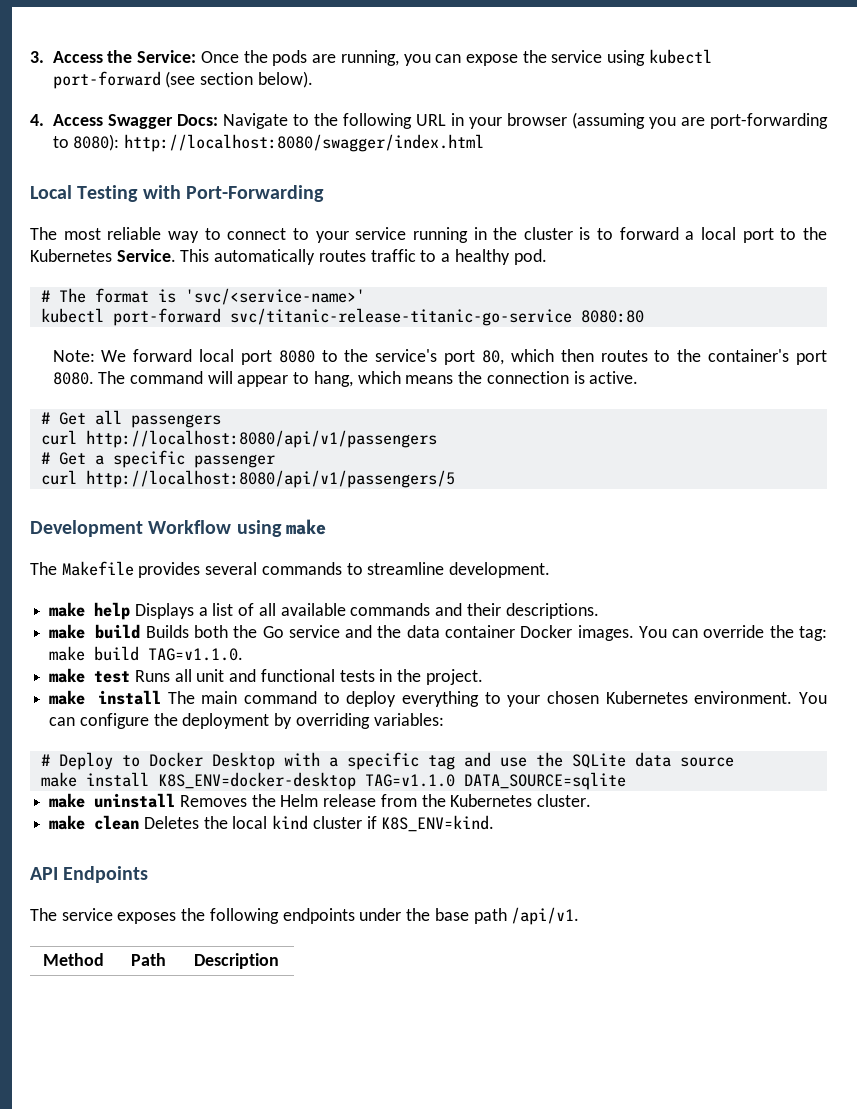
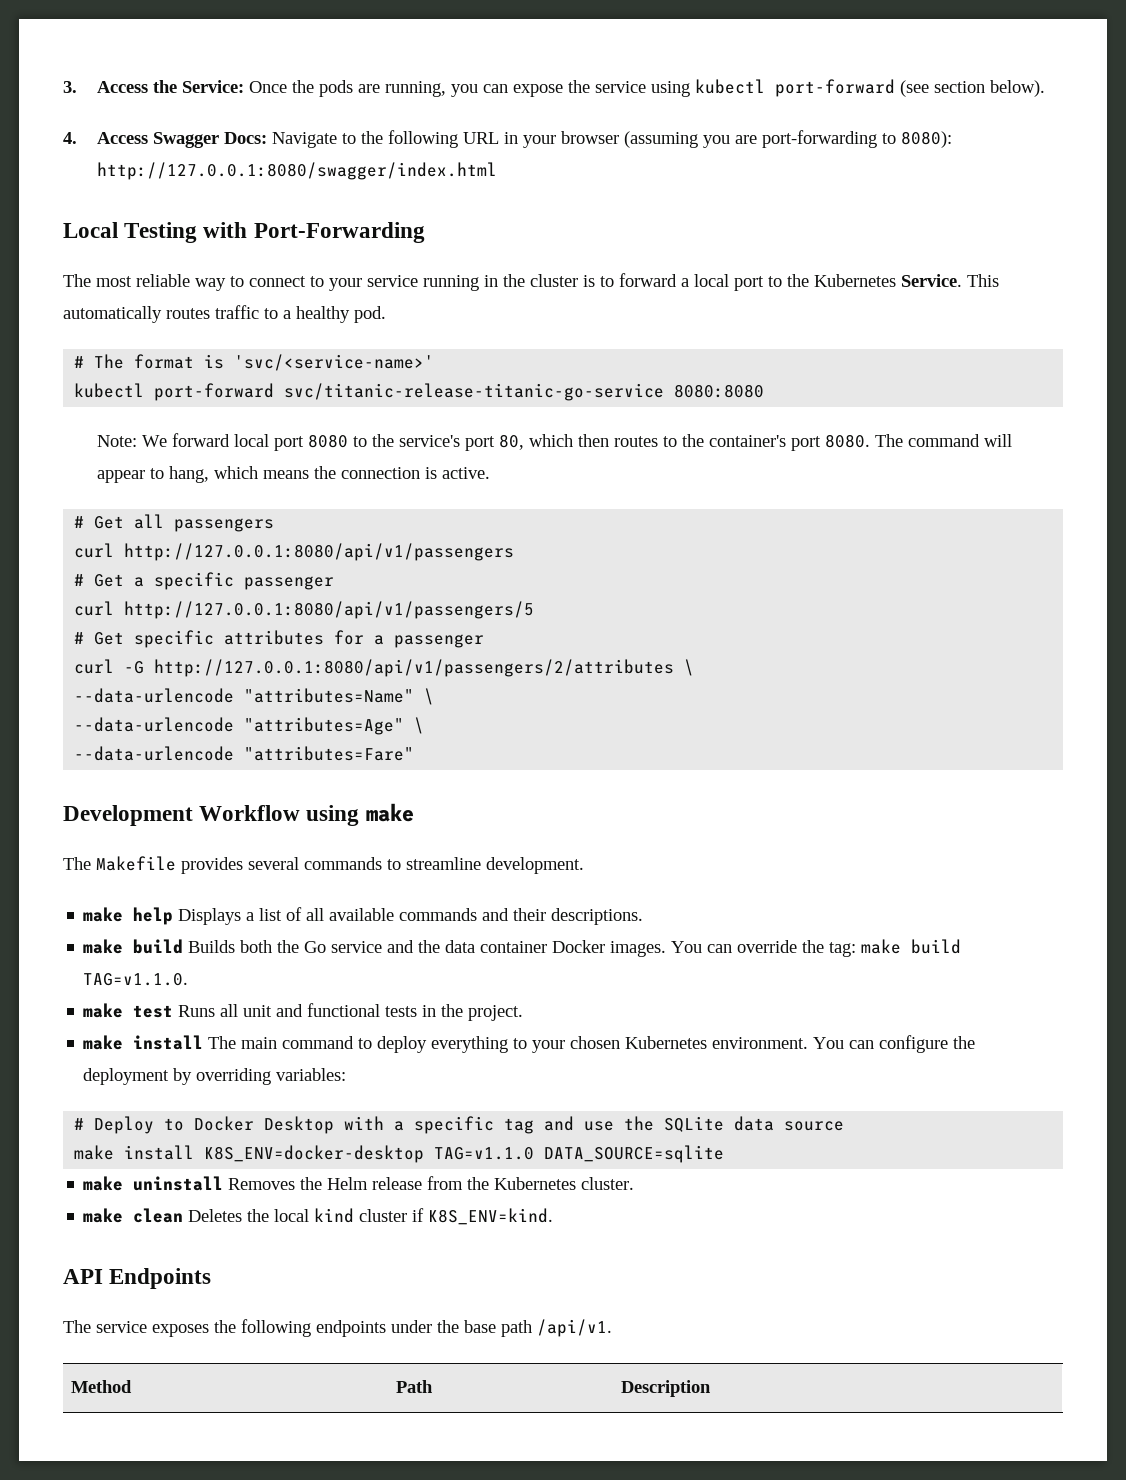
- 4. Access Swagger Docs: Navigate to the following URL in your browser (assuming you are port-forwarding to 8080): http://localhost:8080/swagger/index.html
+ 4. Access Swagger Docs: Navigate to the following URL in your browser (assuming you are port-forwarding to 8080): http://127.0.0.1:8080/swagger/index.html
- kubectl port-forward svc/titanic-release-titanic-go-service 8080:80
+ kubectl port-forward svc/titanic-release-titanic-go-service 8080:8080
- curl http://localhost:8080/api/v1/passengers
+ curl http://127.0.0.1:8080/api/v1/passengers
- curl http://localhost:8080/api/v1/passengers/5
+ curl http://127.0.0.1:8080/api/v1/passengers/5
+ # Get specific attributes for a passenger
+ curl -G http://127.0.0.1:8080/api/v1/passengers/2/attributes \
+ --data-urlencode "attributes=Name" \
+ --data-urlencode "attributes=Age" \
+ --data-urlencode "attributes=Fare"

